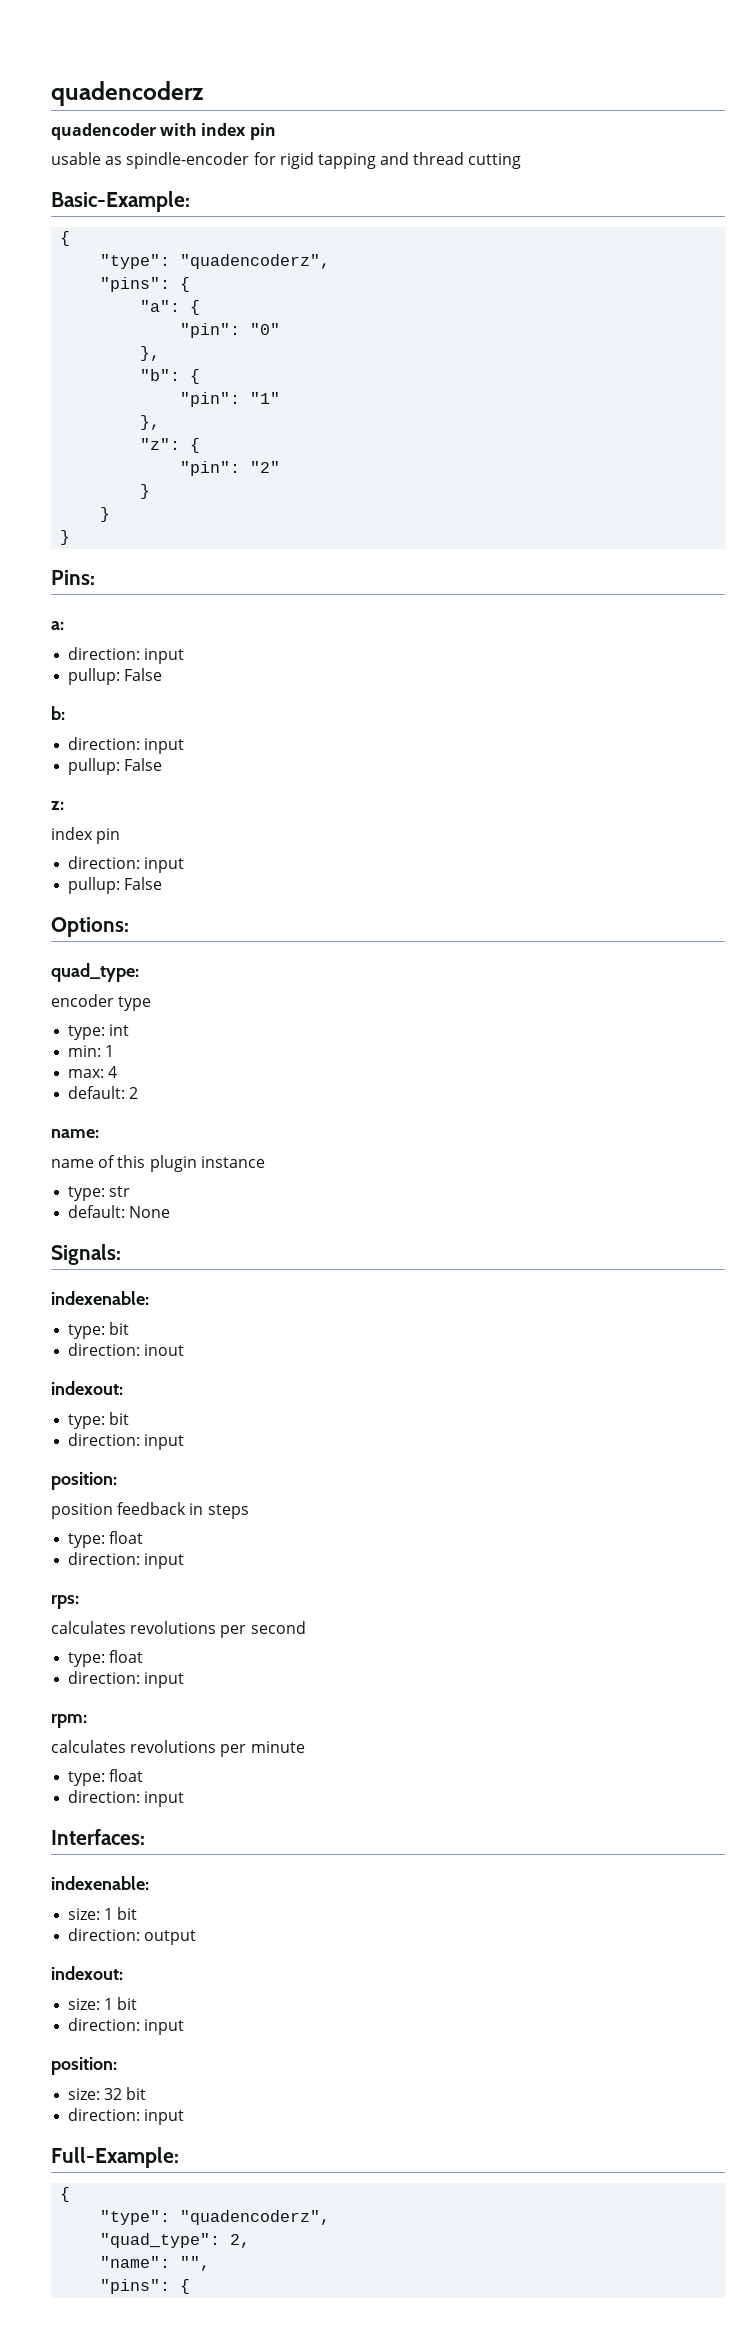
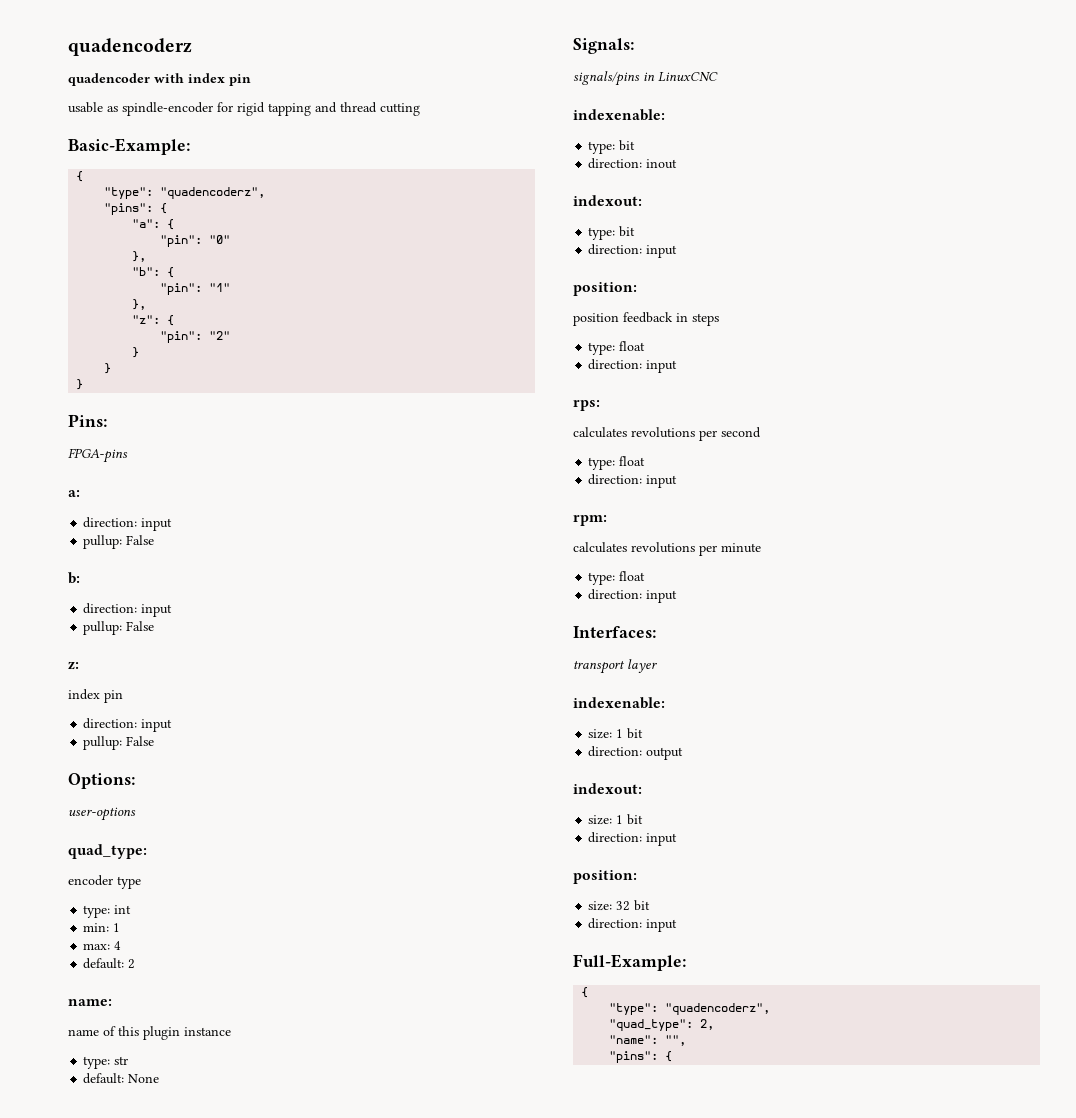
+ FPGA-pins
+ user-options
+ signals/pins in LinuxCNC
+ transport layer

